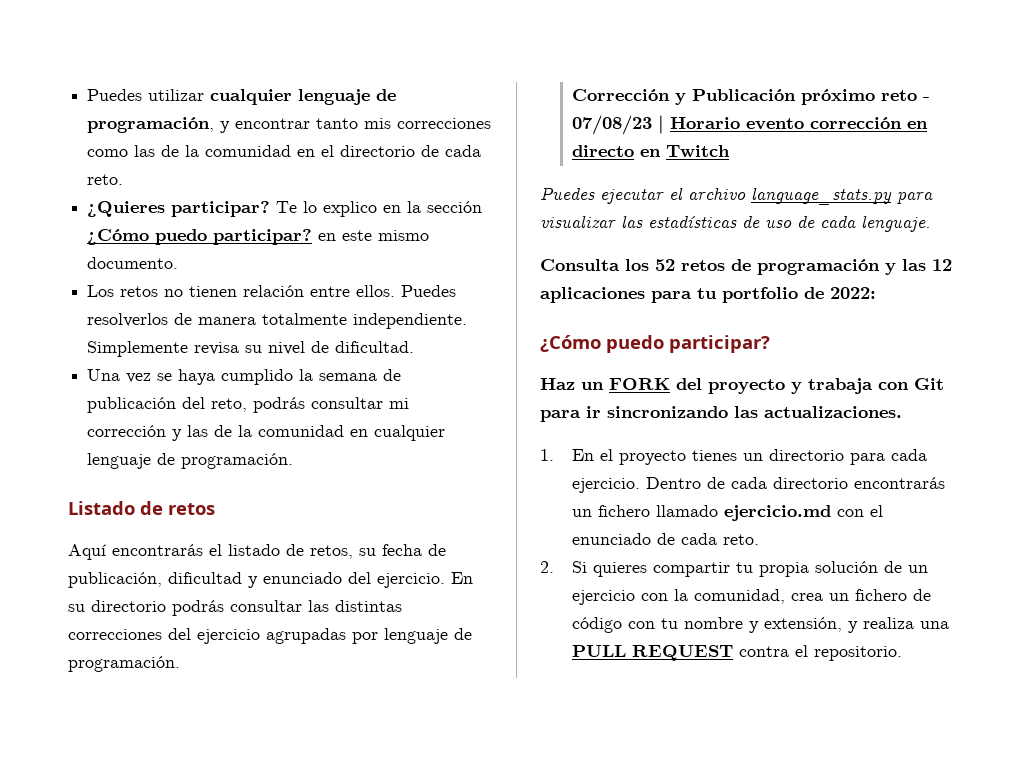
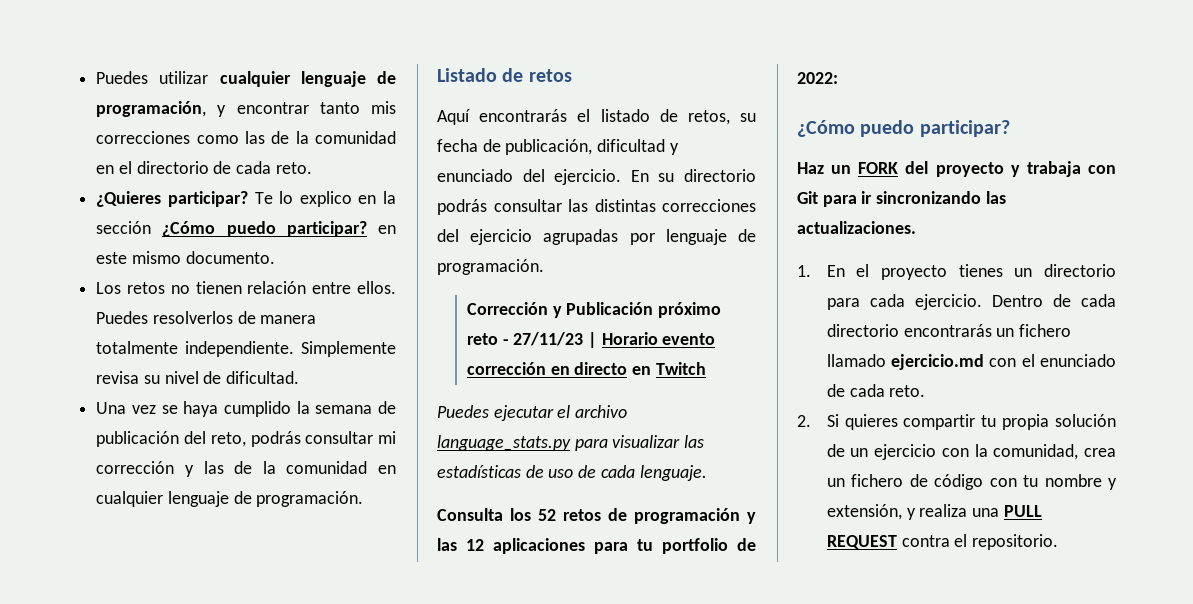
- Corrección y Publicación próximo reto - 07/08/23 | Horario evento corrección en directo en Twitch
+ Corrección y Publicación próximo reto - 27/11/23 | Horario evento corrección en directo en Twitch

